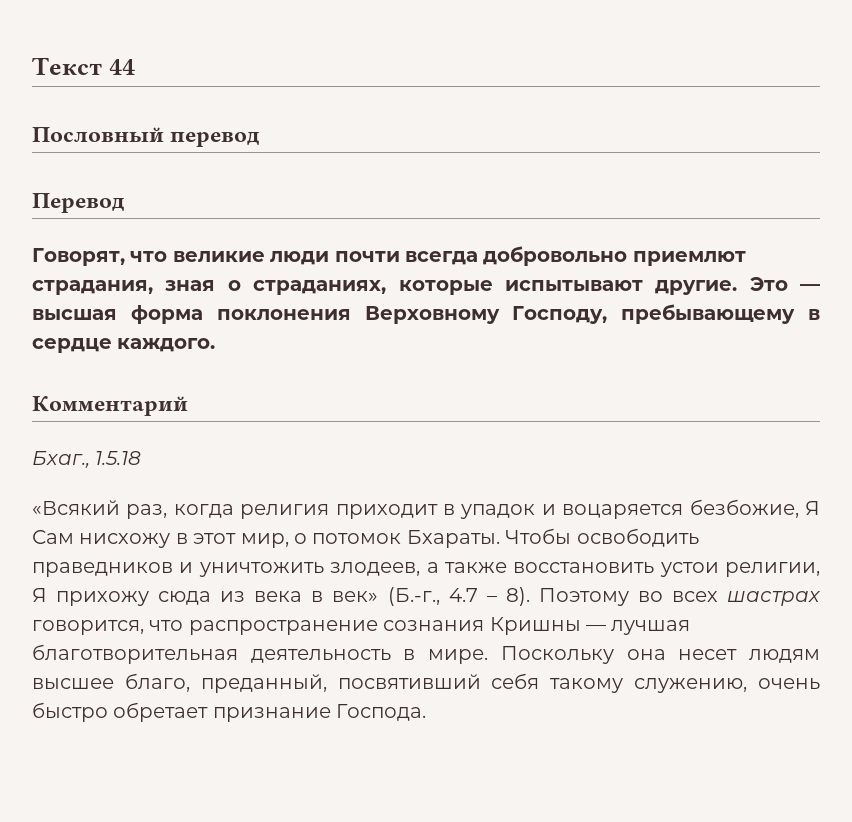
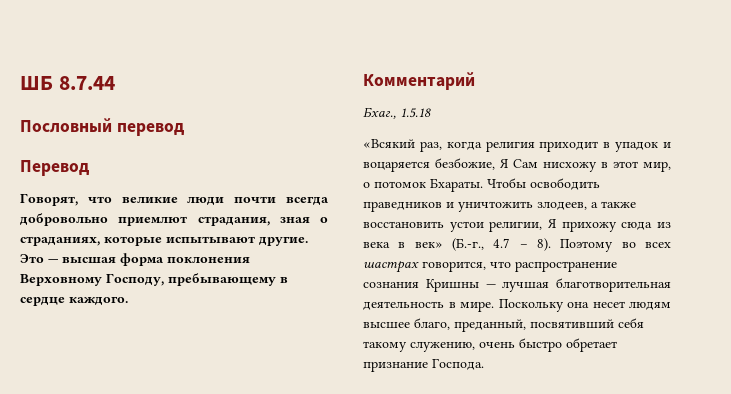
- Текст 44
+ ШБ 8.7.44

